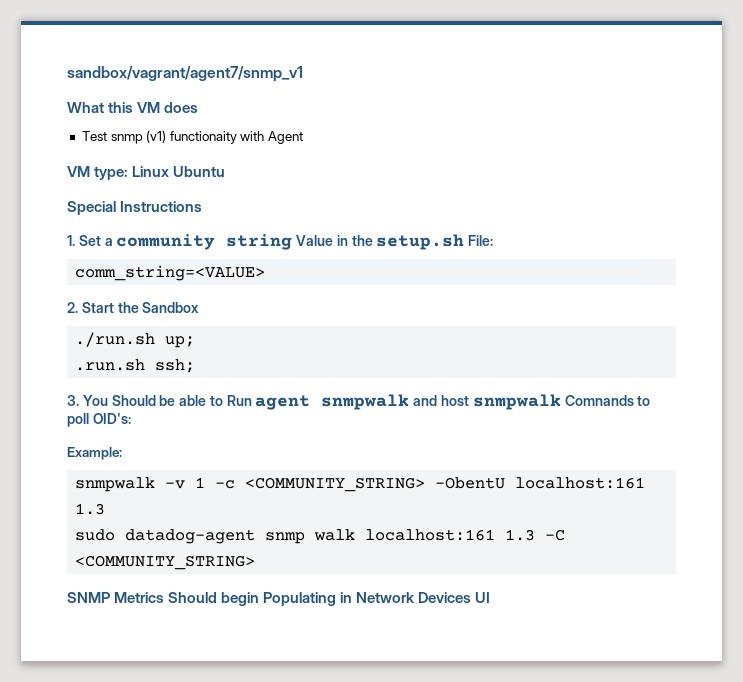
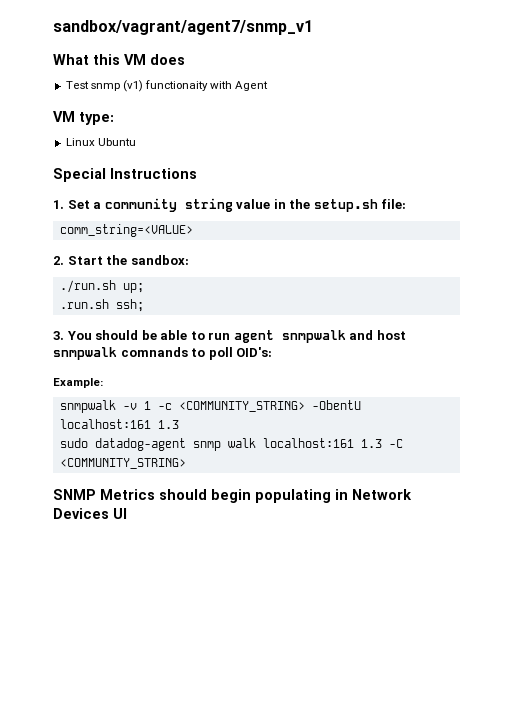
- VM type: Linux Ubuntu
+ VM type:
+ Linux Ubuntu
- 1. Set a community string Value in the setup.sh File:
+ 1. Set a community string value in the setup.sh file:
- 2. Start the Sandbox
+ 2. Start the sandbox:
- 3. You Should be able to Run agent snmpwalk and host snmpwalk Comnands to poll OID's:
+ 3. You should be able to run agent snmpwalk and host snmpwalk comnands to poll OID's:
- SNMP Metrics Should begin Populating in Network Devices UI
+ SNMP Metrics should begin populating in Network Devices UI

